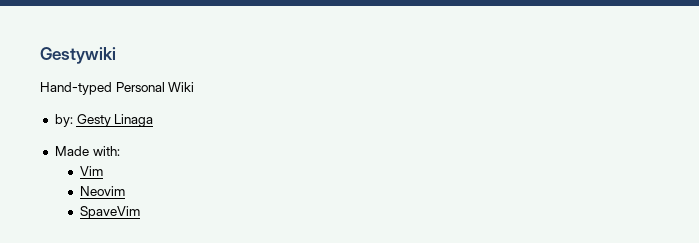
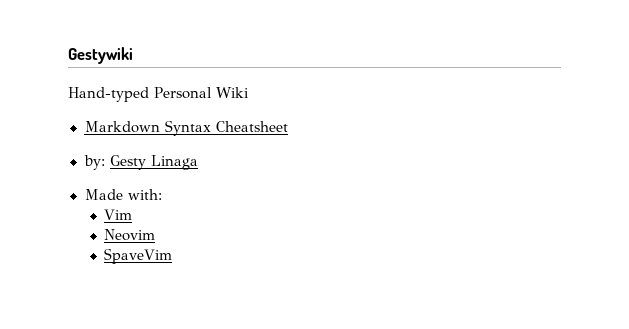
+ Markdown Syntax Cheatsheet

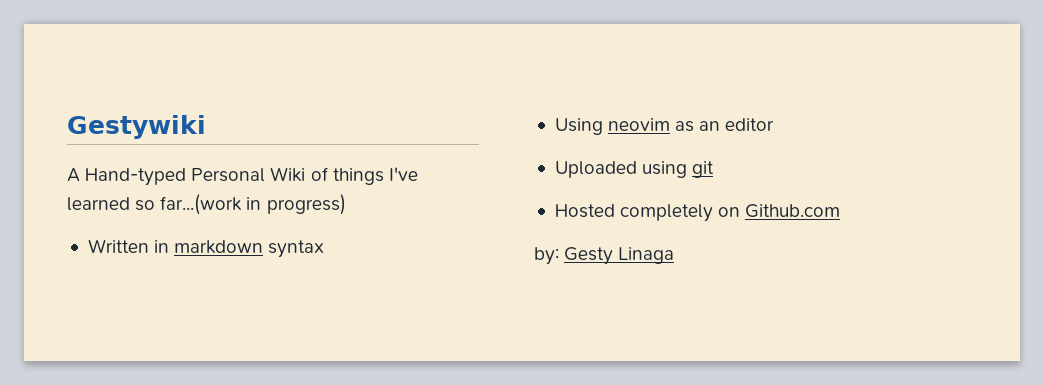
- Hand-typed Personal Wiki
- Markdown Syntax Cheatsheet
+ A Hand-typed Personal Wiki of things I've learned so far...(work in progress)
+ Written in markdown syntax
+ Using neovim as an editor
+ Uploaded using git
+ Hosted completely on Github.com
  by: Gesty Linaga
- Made with:
- Vim
- Neovim
- SpaveVim

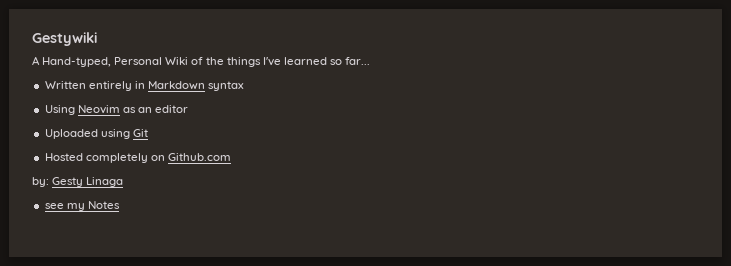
- A Hand-typed Personal Wiki of things I've learned so far...(work in progress)
- Written in markdown syntax
+ A Hand-typed, Personal Wiki of the things I've learned so far...
+ Written entirely in Markdown syntax
- Using neovim as an editor
+ Using Neovim as an editor
- Uploaded using git
+ Uploaded using Git
+ see my Notes

